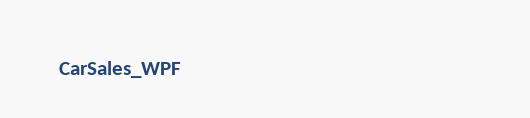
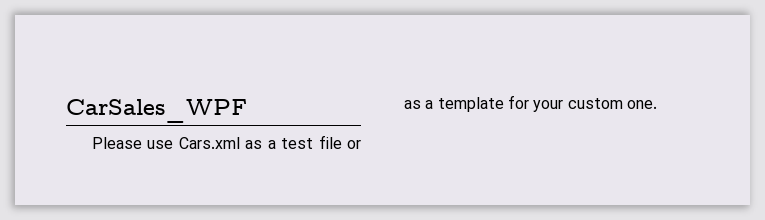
+ Please use Cars.xml as a test file or as a template for your custom one.

